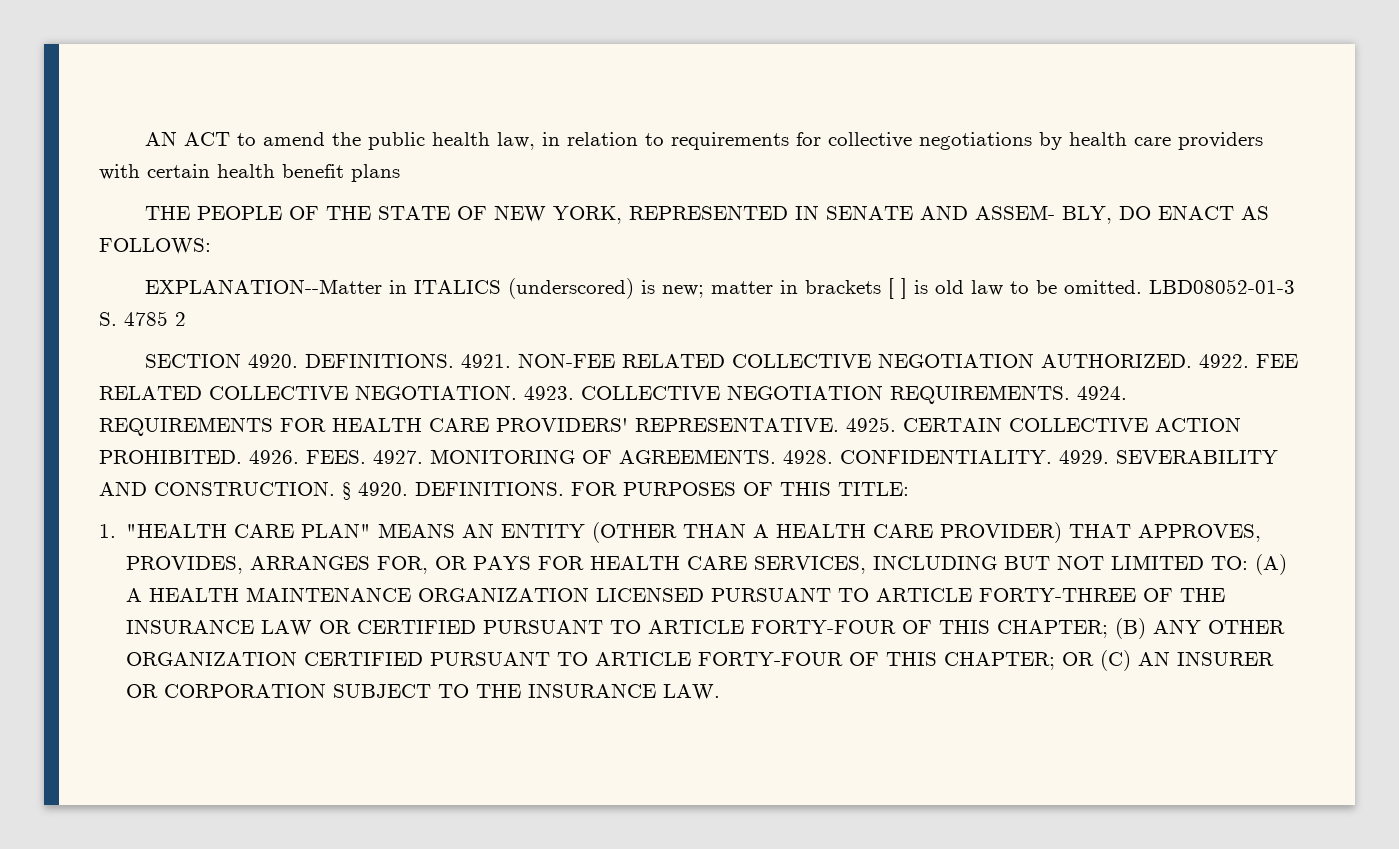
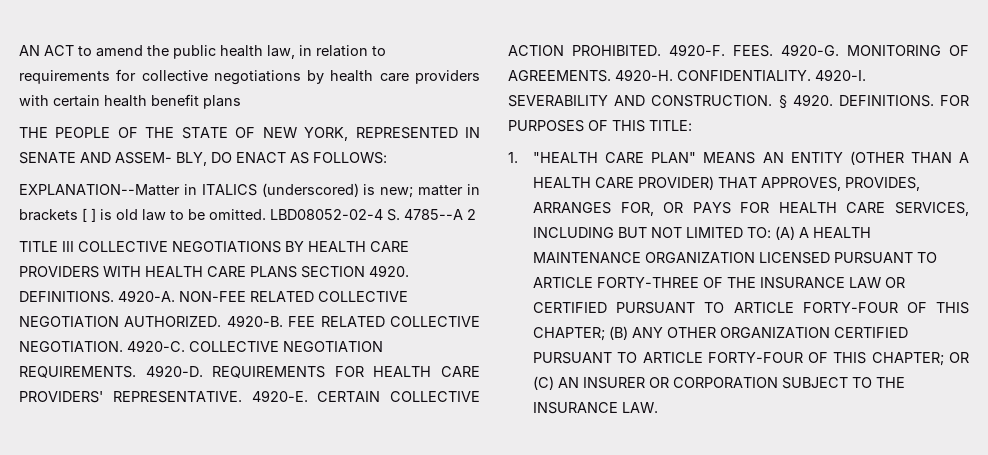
- LBD08052-01-3 S. 4785 2
- SECTION 4920.
+ LBD08052-02-4 S. 4785--A 2
+ TITLE III COLLECTIVE NEGOTIATIONS BY HEALTH CARE PROVIDERS WITH HEALTH CARE PLANS SECTION 4920.
- 4921.
+ 4920-A.
- 4922.
+ 4920-B.
- 4923.
+ 4920-C.
- 4924.
+ 4920-D.
- 4925.
+ 4920-E.
- 4926. FEES. 4927. MONITORING OF AGREEMENTS. 4928. CONFIDENTIALITY. 4929.
+ 4920-F. FEES. 4920-G. MONITORING OF AGREEMENTS. 4920-H. CONFIDENTIALITY. 4920-I.

